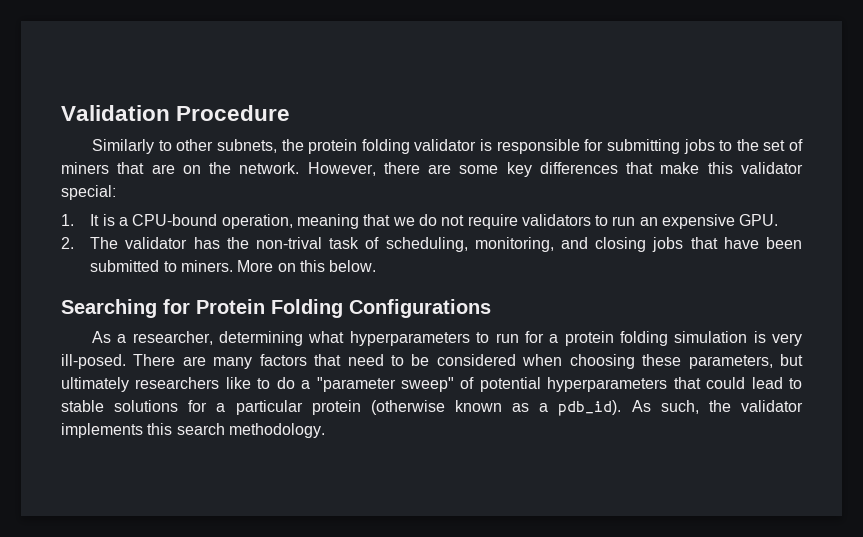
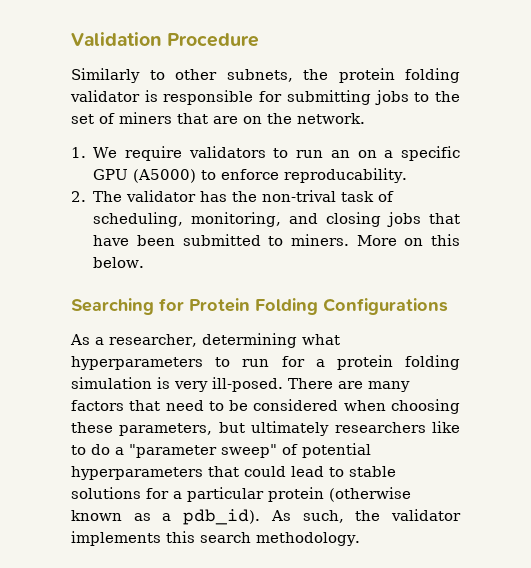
- Similarly to other subnets, the protein folding validator is responsible for submitting jobs to the set of miners that are on the network. However, there are some key differences that make this validator special:
- 1. It is a CPU-bound operation, meaning that we do not require validators to run an expensive GPU.
+ Similarly to other subnets, the protein folding validator is responsible for submitting jobs to the set of miners that are on the network.
+ 1. We require validators to run an on a specific GPU (A5000) to enforce reproducability.

